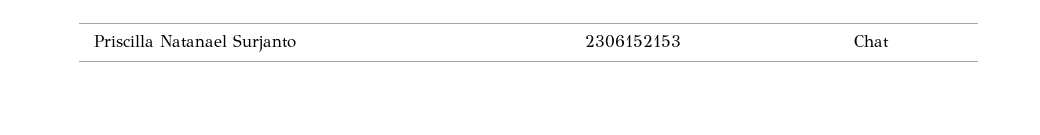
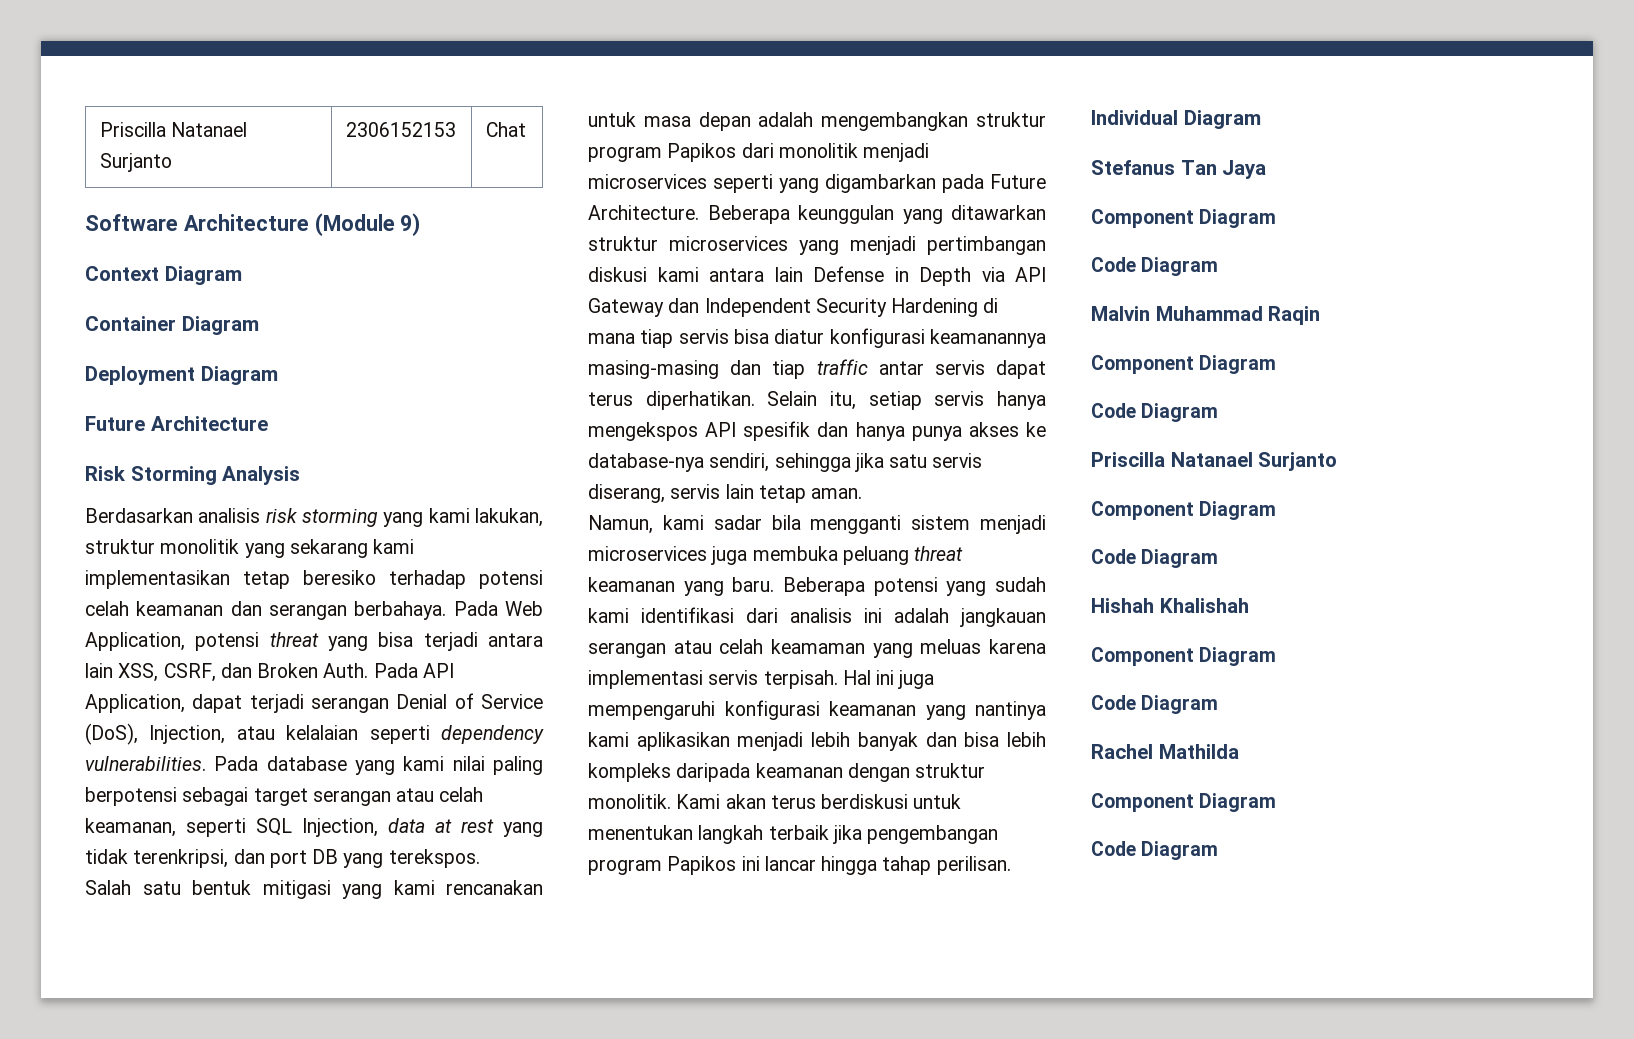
+ Software Architecture (Module 9)
+ Context Diagram
+ Container Diagram
+ Deployment Diagram
+ Future Architecture
+ Risk Storming Analysis
+ Berdasarkan analisis risk storming yang kami lakukan, struktur monolitik yang sekarang kami implementasikan tetap beresiko terhadap potensi celah keamanan dan serangan berbahaya. Pada Web Application, potensi threat yang bisa terjadi antara lain XSS, CSRF, dan Broken Auth. Pada API Application, dapat terjadi serangan Denial of Service (DoS), Injection, atau kelalaian seperti dependency vulnerabilities. Pada database yang kami nilai paling berpotensi sebagai target serangan atau celah keamanan, seperti SQL Injection, data at rest yang tidak terenkripsi, dan port DB yang terekspos.
+ Salah satu bentuk mitigasi yang kami rencanakan untuk masa depan adalah mengembangkan struktur program Papikos dari monolitik menjadi microservices seperti yang digambarkan pada Future Architecture. Beberapa keunggulan yang ditawarkan struktur microservices yang menjadi pertimbangan diskusi kami antara lain Defense in Depth via API Gateway dan Independent Security Hardening di mana tiap servis bisa diatur konfigurasi keamanannya masing-masing dan tiap traffic antar servis dapat terus diperhatikan. Selain itu, setiap servis hanya mengekspos API spesifik dan hanya punya akses ke database-nya sendiri, sehingga jika satu servis diserang, servis lain tetap aman.
+ Namun, kami sadar bila mengganti sistem menjadi microservices juga membuka peluang threat keamanan yang baru. Beberapa potensi yang sudah kami identifikasi dari analisis ini adalah jangkauan serangan atau celah keamaman yang meluas karena implementasi servis terpisah. Hal ini juga mempengaruhi konfigurasi keamanan yang nantinya kami aplikasikan menjadi lebih banyak dan bisa lebih kompleks daripada keamanan dengan struktur monolitik. Kami akan terus berdiskusi untuk menentukan langkah terbaik jika pengembangan program Papikos ini lancar hingga tahap perilisan.
+ Individual Diagram
+ Stefanus Tan Jaya
+ Component Diagram
+ Code Diagram
+ Malvin Muhammad Raqin
+ Component Diagram
+ Code Diagram
+ Priscilla Natanael Surjanto
+ Component Diagram
+ Code Diagram
+ Hishah Khalishah
+ Component Diagram
+ Code Diagram
+ Rachel Mathilda
+ Component Diagram
+ Code Diagram

